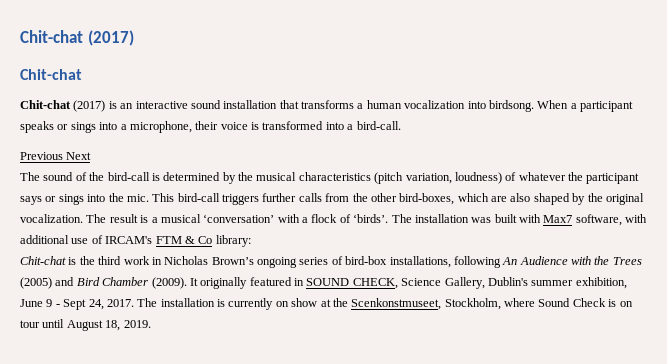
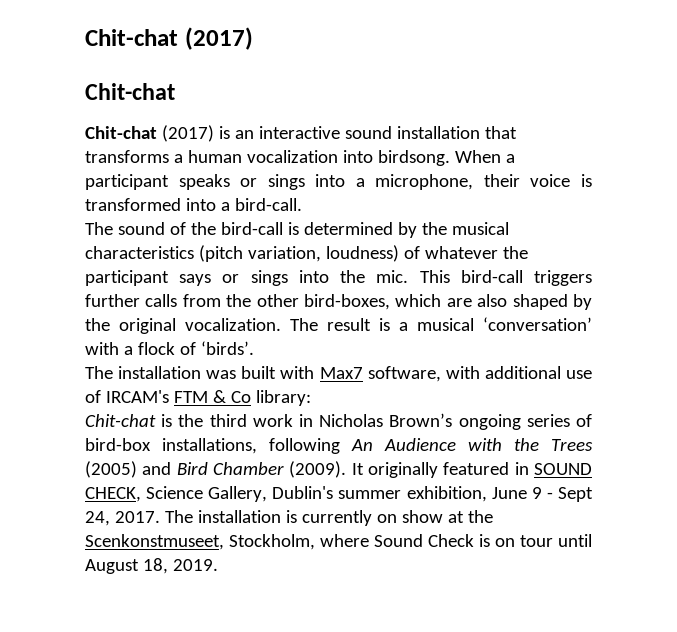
- Previous Next
- The result is a musical ‘conversation’ with a flock of ‘birds’. The installation was built with Max7 software, with additional use of IRCAM's FTM & Co library:
+ The result is a musical ‘conversation’ with a flock of ‘birds’.
+ The installation was built with Max7 software, with additional use of IRCAM's FTM & Co library:

